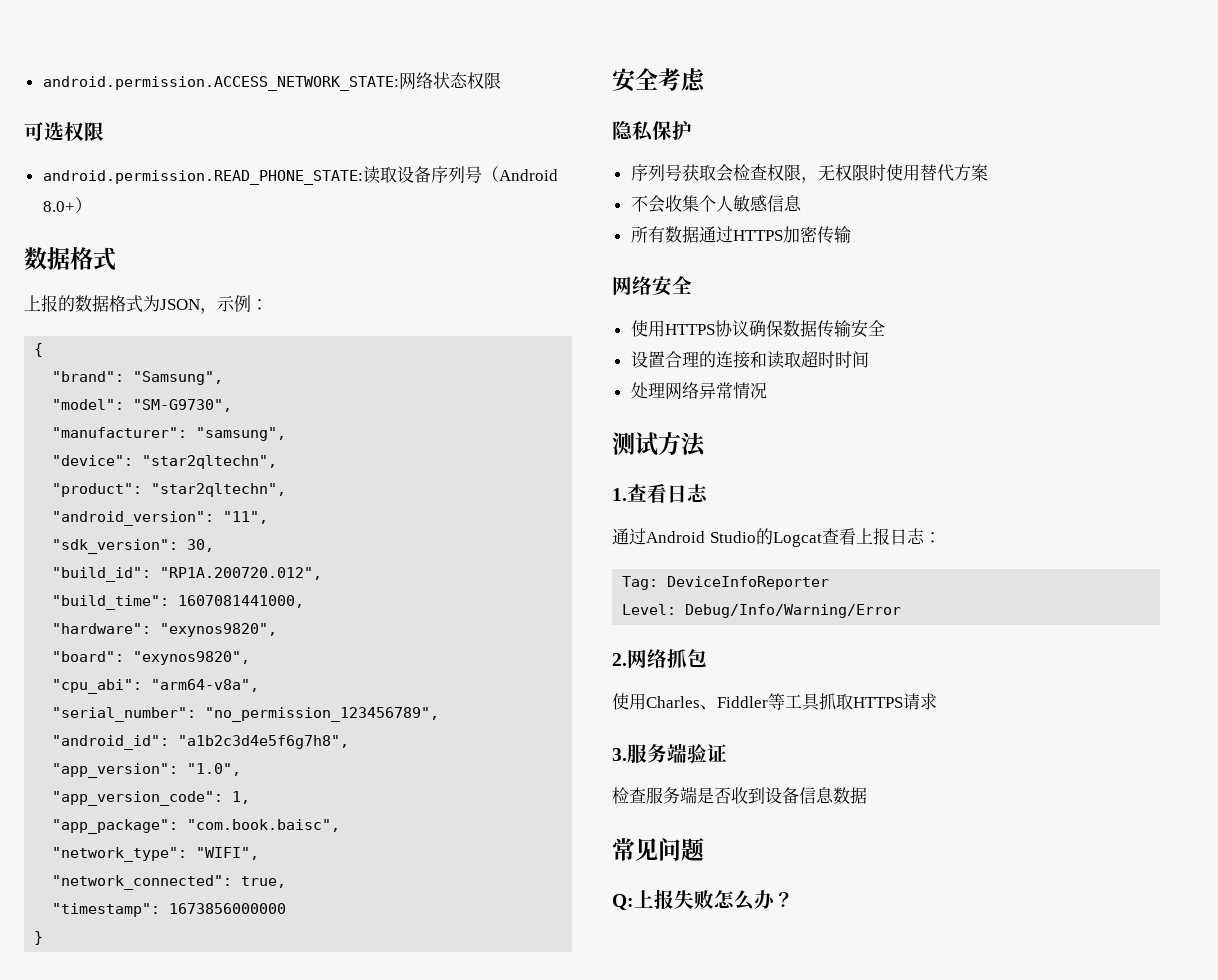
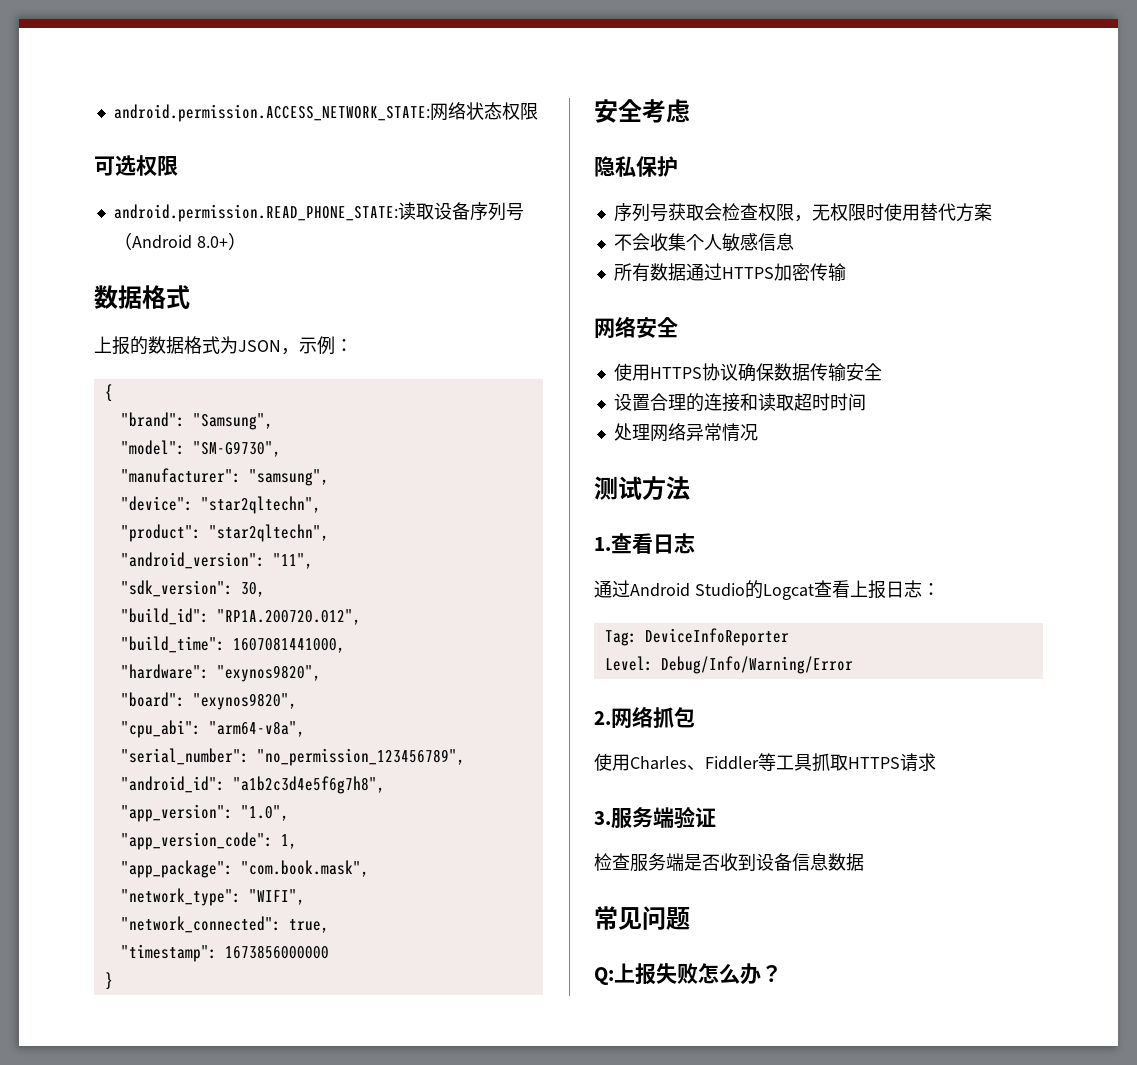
- "app_package": "com.book.baisc",
+ "app_package": "com.book.mask",

